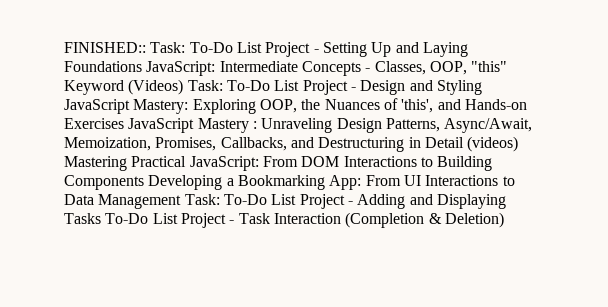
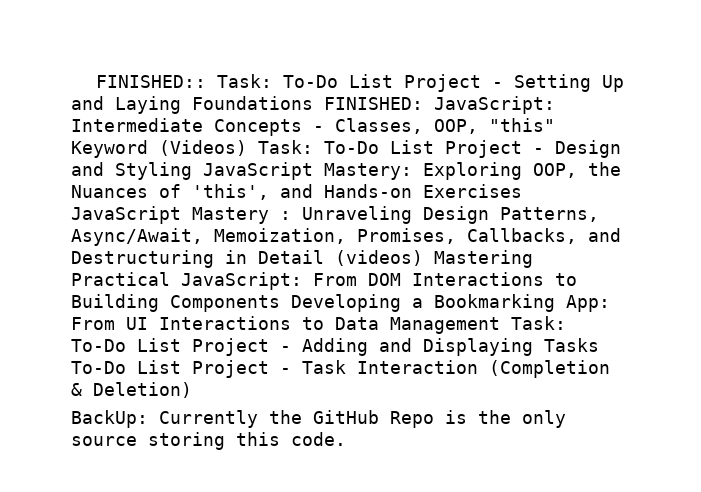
- To-Do List Project - Setting Up and Laying Foundations JavaScript:
+ To-Do List Project - Setting Up and Laying Foundations FINISHED: JavaScript:
+ BackUp: Currently the GitHub Repo is the only source storing this code.

